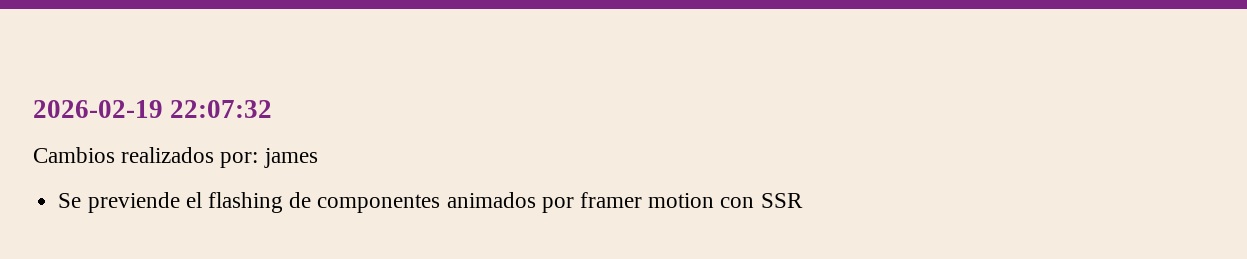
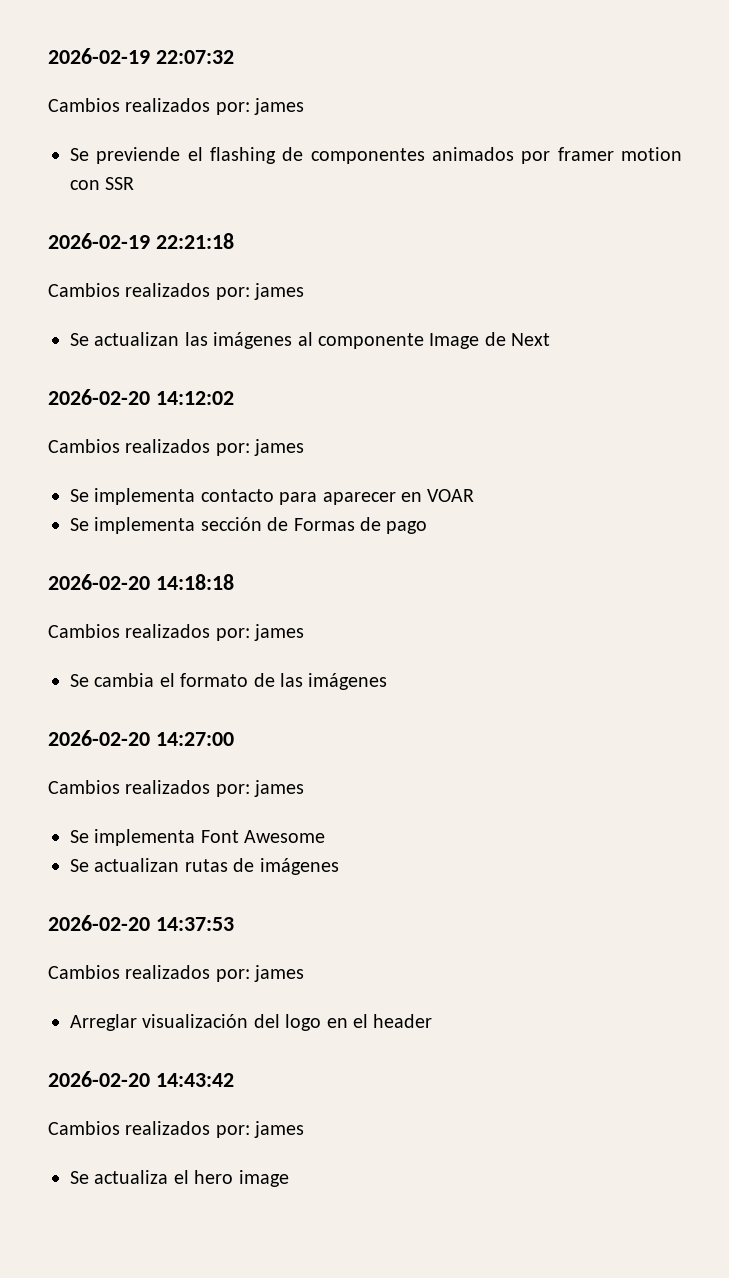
+ 2026-02-19 22:21:18
+ Cambios realizados por: james
+ Se actualizan las imágenes al componente Image de Next
+ 2026-02-20 14:12:02
+ Cambios realizados por: james
+ Se implementa contacto para aparecer en VOAR
+ Se implementa sección de Formas de pago
+ 2026-02-20 14:18:18
+ Cambios realizados por: james
+ Se cambia el formato de las imágenes
+ 2026-02-20 14:27:00
+ Cambios realizados por: james
+ Se implementa Font Awesome
+ Se actualizan rutas de imágenes
+ 2026-02-20 14:37:53
+ Cambios realizados por: james
+ Arreglar visualización del logo en el header
+ 2026-02-20 14:43:42
+ Cambios realizados por: james
+ Se actualiza el hero image

